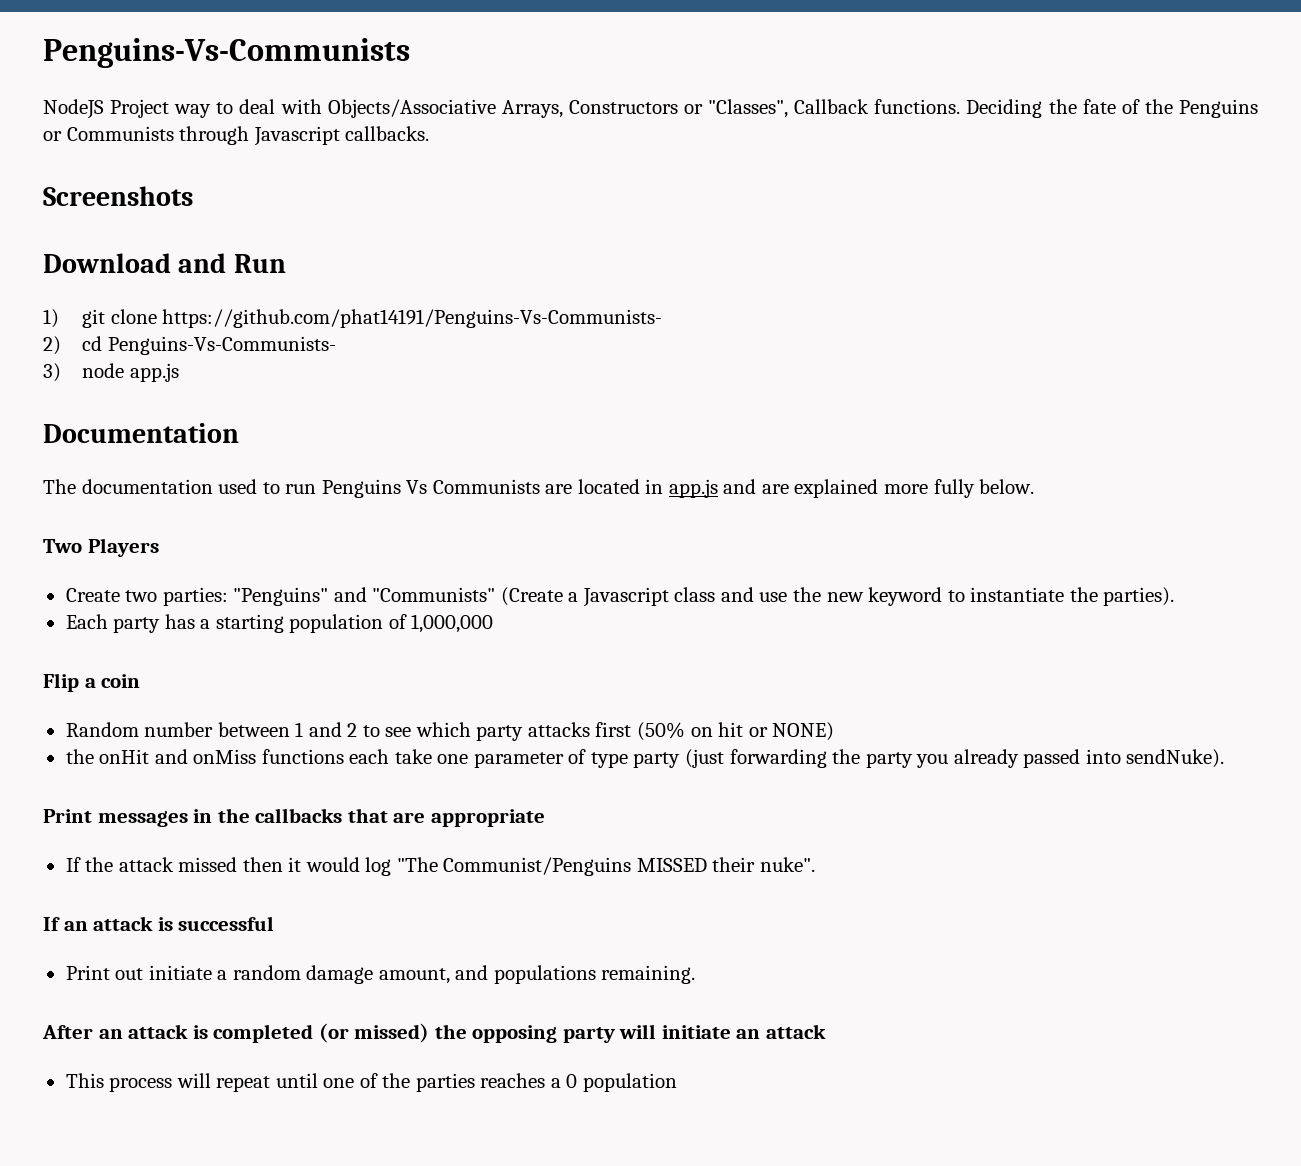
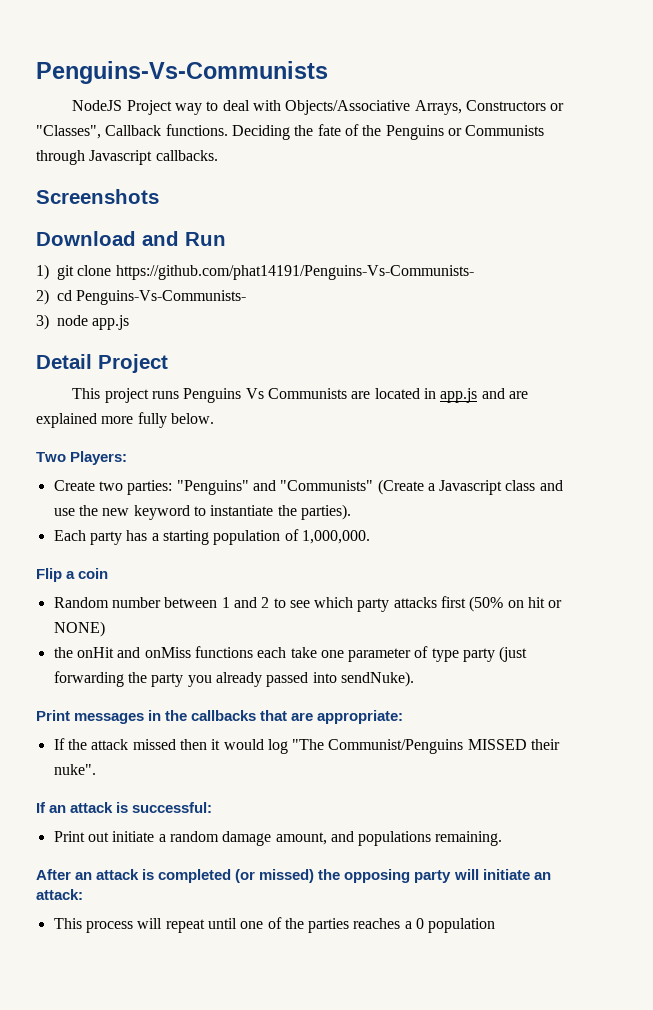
- Documentation
- The documentation used to run Penguins Vs Communists are located in app.js and are explained more fully below.
+ Detail Project
+ This project runs Penguins Vs Communists are located in app.js and are explained more fully below.
- Two Players
+ Two Players:
- Each party has a starting population of 1,000,000
+ Each party has a starting population of 1,000,000.
- Print messages in the callbacks that are appropriate
+ Print messages in the callbacks that are appropriate:
- If an attack is successful
+ If an attack is successful:
- After an attack is completed (or missed) the opposing party will initiate an attack
+ After an attack is completed (or missed) the opposing party will initiate an attack:

